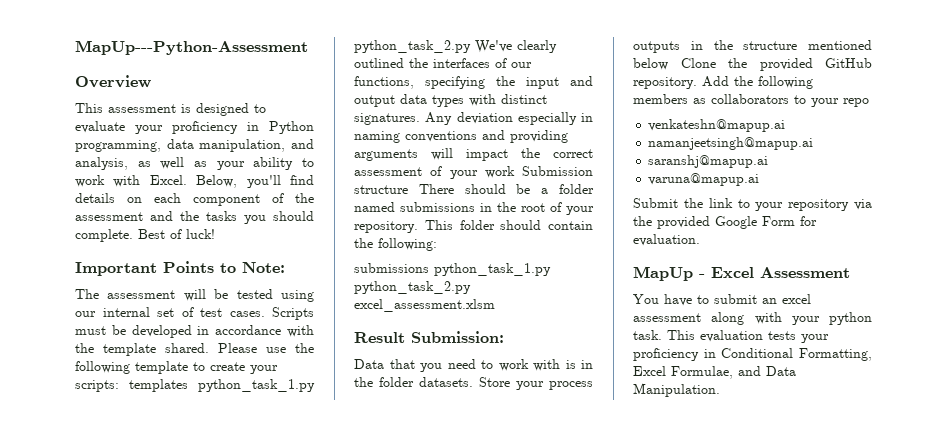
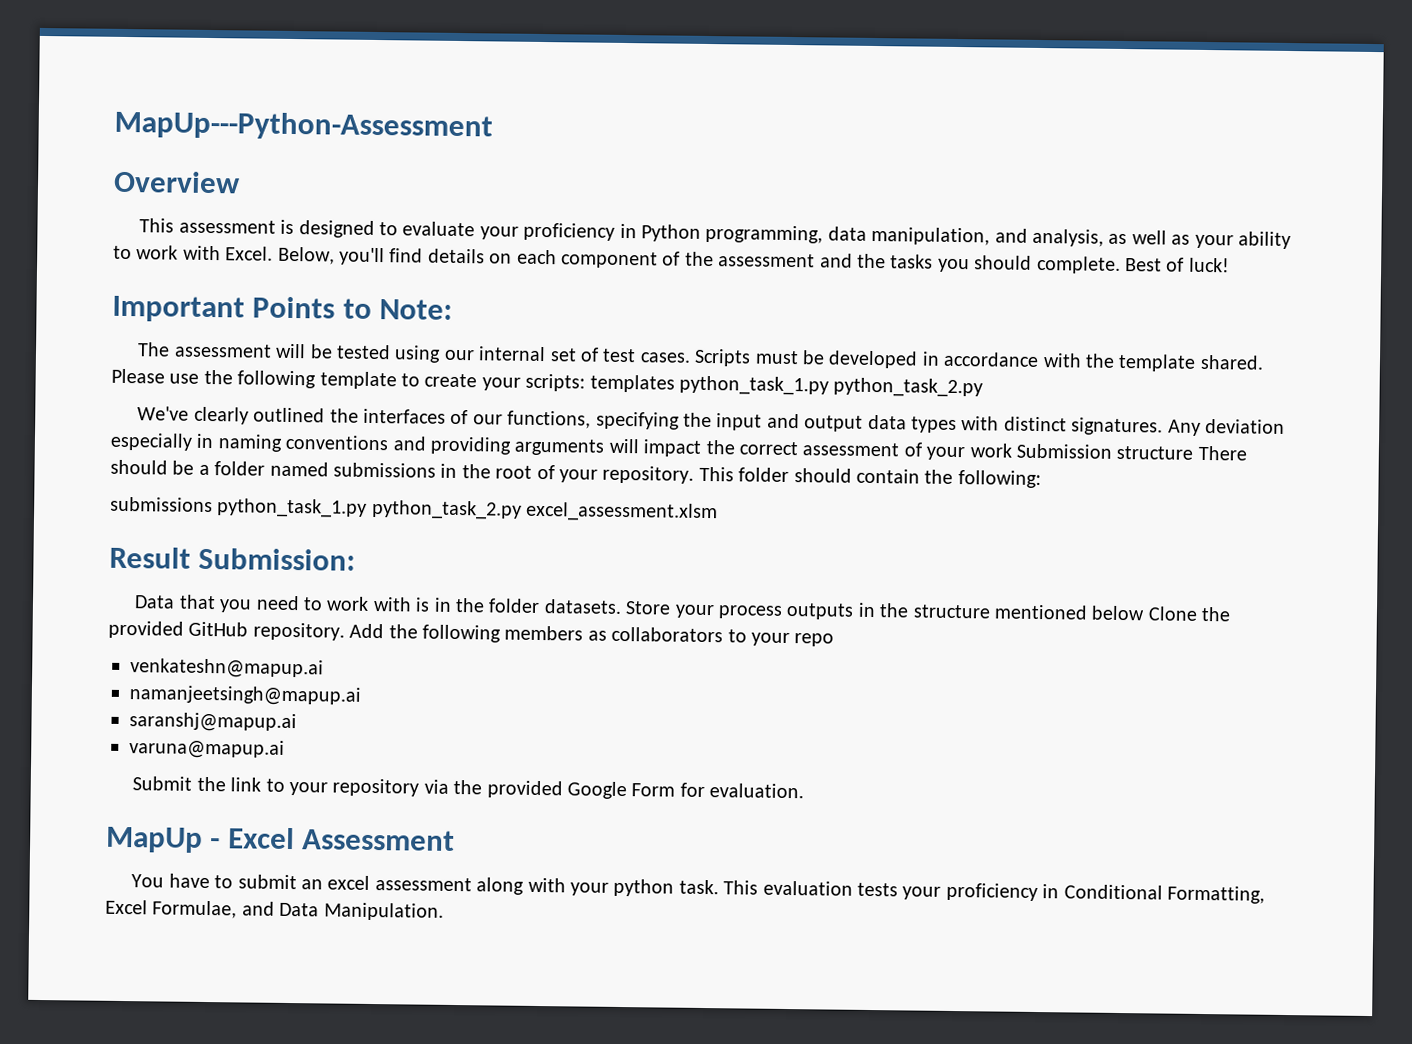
- Please use the following template to create your scripts: templates python_task_1.py python_task_2.py We've clearly outlined the interfaces of our functions, specifying the input and output data types with distinct signatures.
+ Please use the following template to create your scripts: templates python_task_1.py python_task_2.py
+ We've clearly outlined the interfaces of our functions, specifying the input and output data types with distinct signatures.

